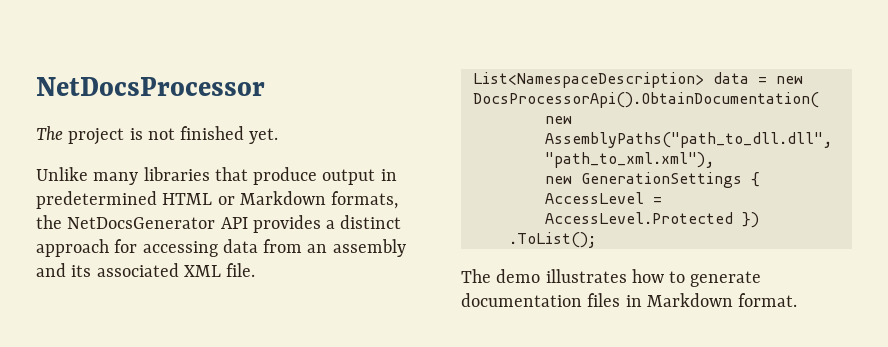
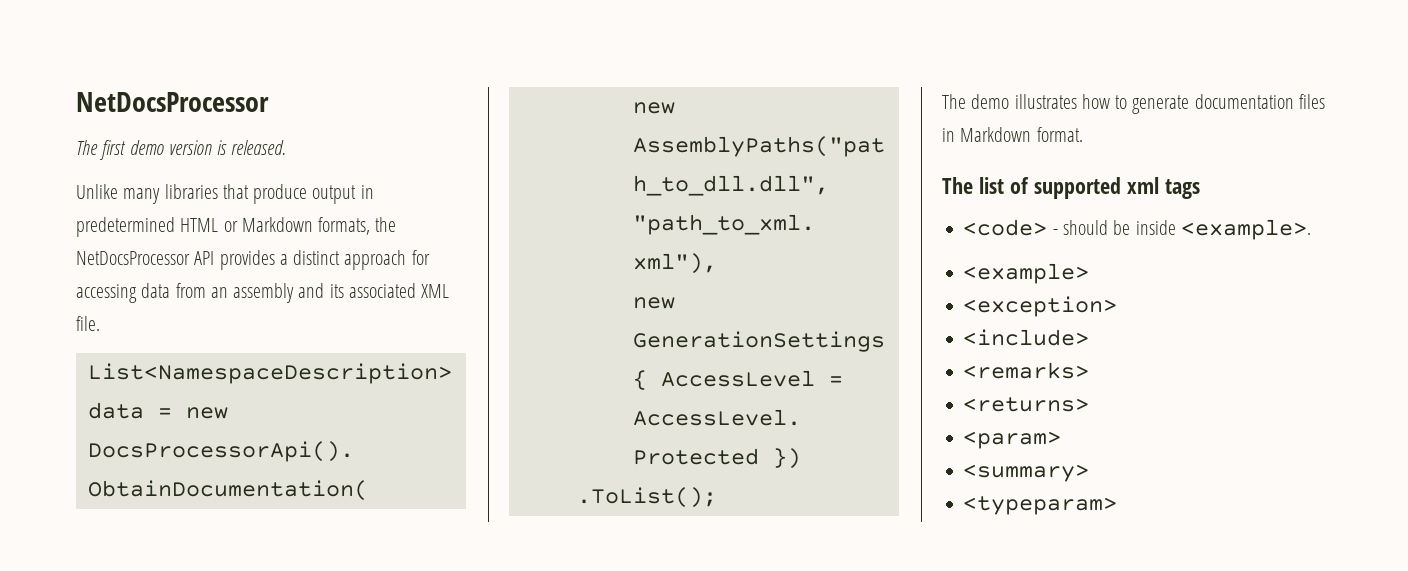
- The project is not finished yet.
+ The first demo version is released.
- Unlike many libraries that produce output in predetermined HTML or Markdown formats, the NetDocsGenerator API provides a distinct approach for accessing data from an assembly and its associated XML file.
+ Unlike many libraries that produce output in predetermined HTML or Markdown formats, the NetDocsProcessor API provides a distinct approach for accessing data from an assembly and its associated XML file.
+ The list of supported xml tags
+ <code> - should be inside <example>.
+ <example>
+ <exception>
+ <include>
+ <remarks>
+ <returns>
+ <param>
+ <summary>
+ <typeparam>

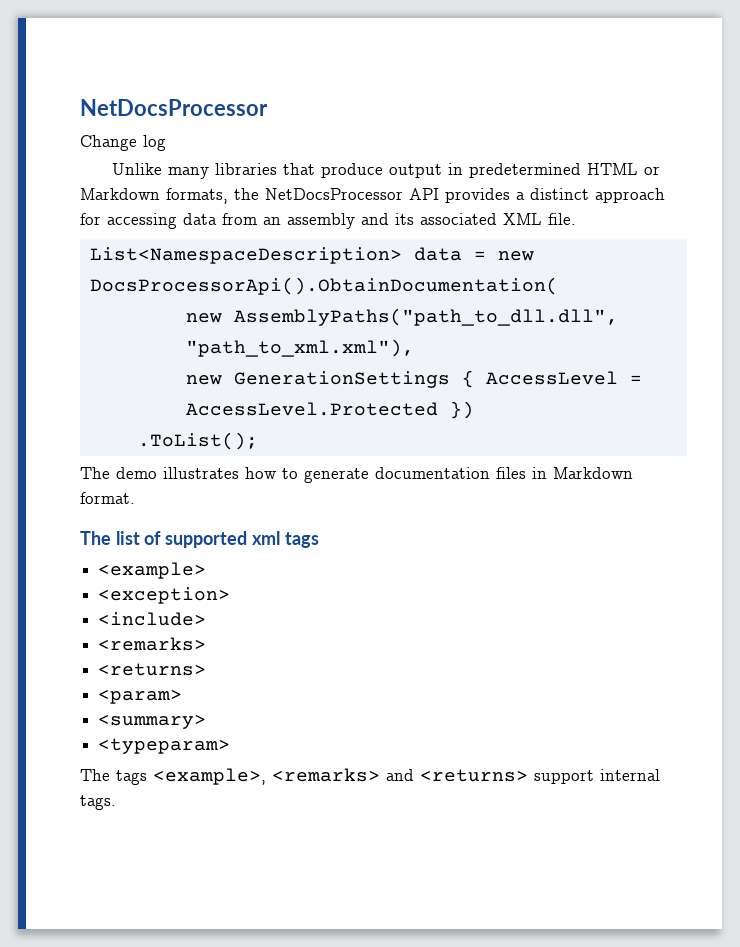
- The first demo version is released.
+ Change log
- <code> - should be inside <example>.
+ The tags <example>, <remarks> and <returns> support internal tags.

